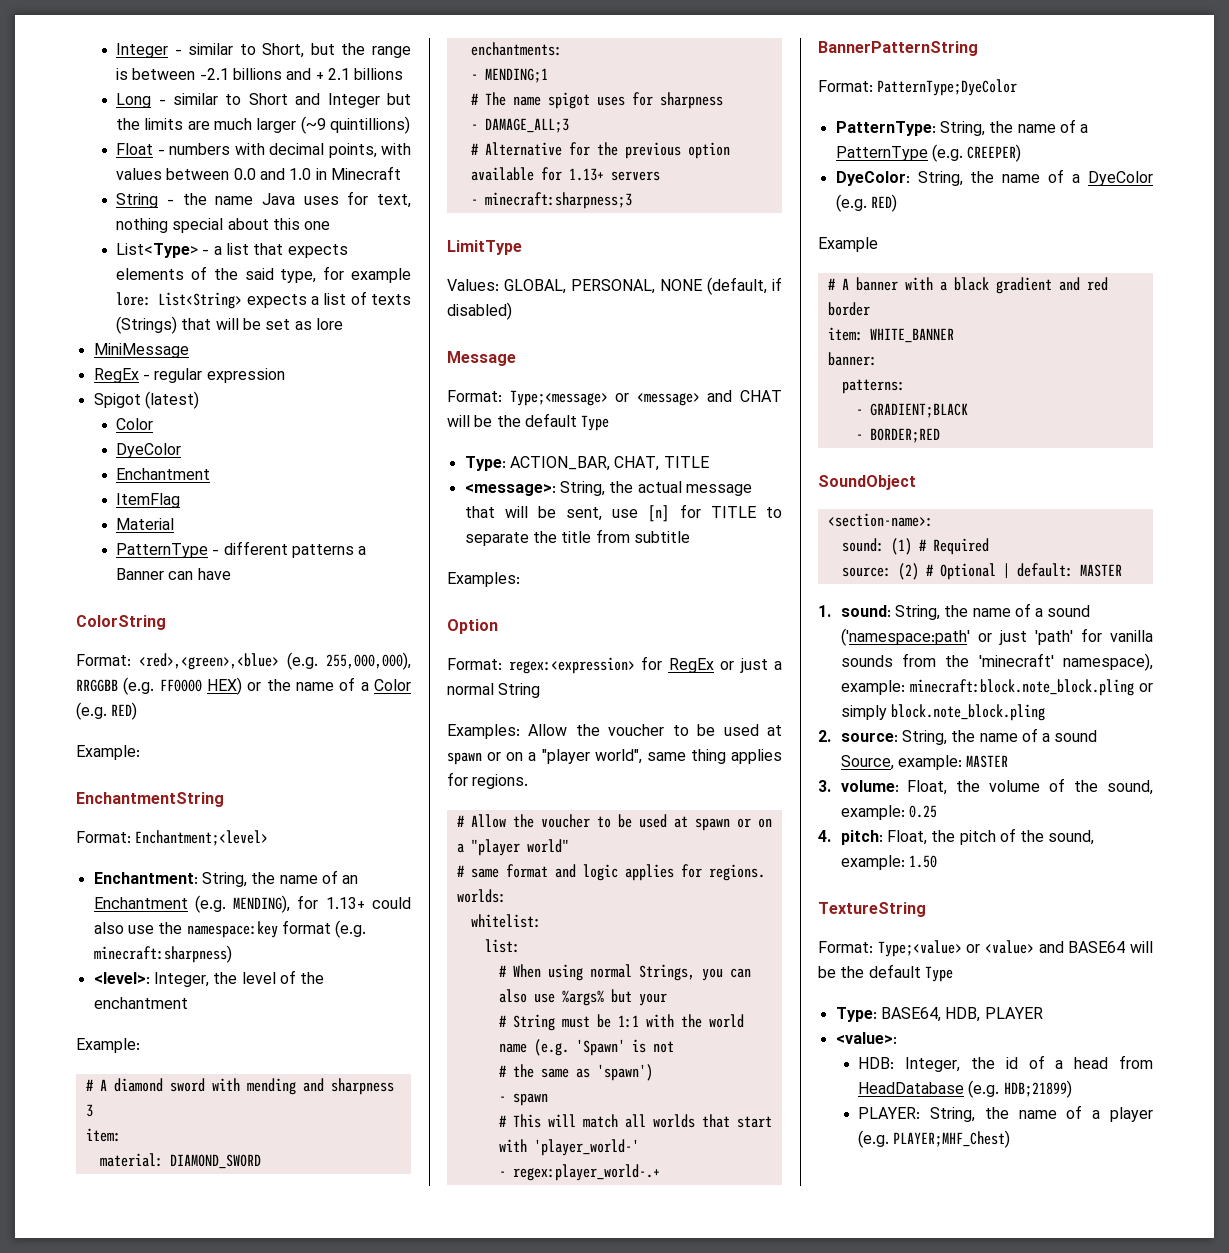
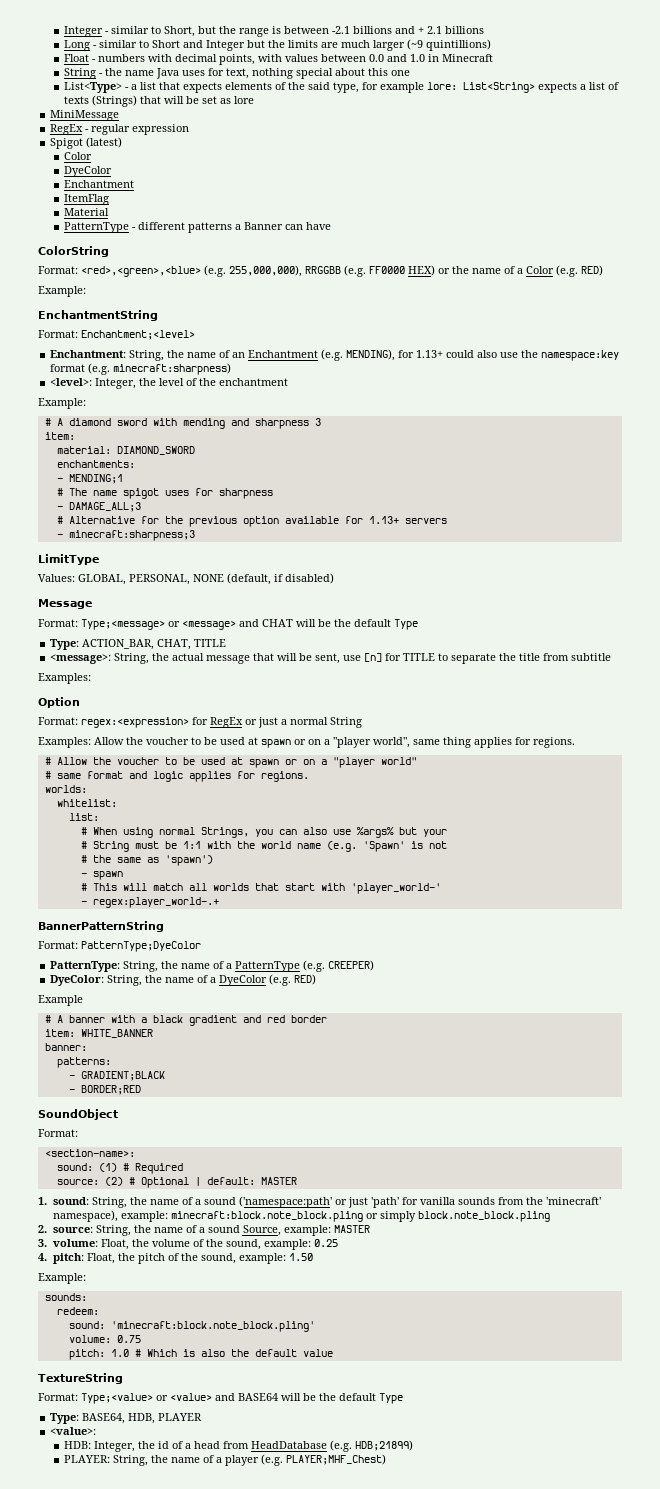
  SoundObject
+ Format:
  4. pitch: Float, the pitch of the sound, example: 1.50
+ Example:
+ sounds:
+ redeem:
+ sound: 'minecraft:block.note_block.pling'
+ volume: 0.75
+ pitch: 1.0 # Which is also the default value

